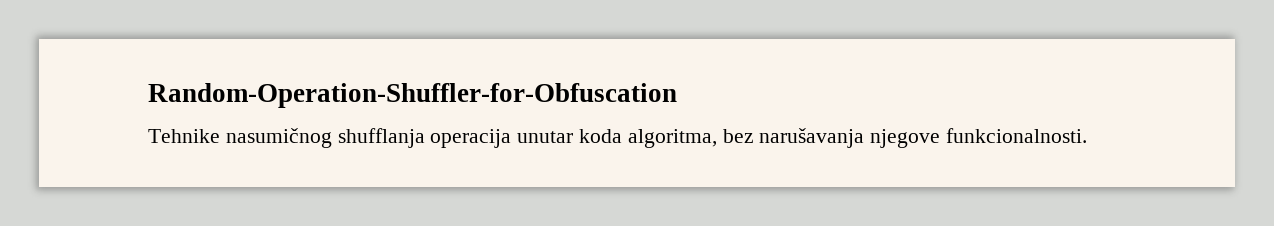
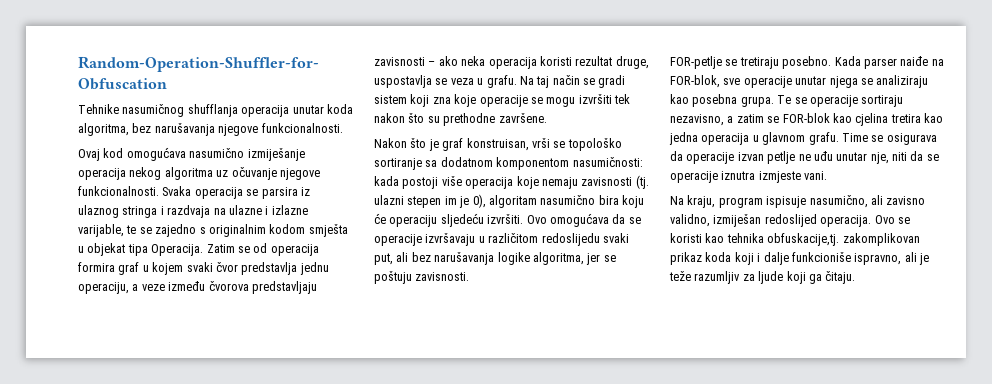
+ Ovaj kod omogućava nasumično izmiješanje operacija nekog algoritma uz očuvanje njegove funkcionalnosti. Svaka operacija se parsira iz ulaznog stringa i razdvaja na ulazne i izlazne varijable, te se zajedno s originalnim kodom smješta u objekat tipa Operacija. Zatim se od operacija formira graf u kojem svaki čvor predstavlja jednu operaciju, a veze između čvorova predstavljaju zavisnosti – ako neka operacija koristi rezultat druge, uspostavlja se veza u grafu. Na taj način se gradi sistem koji zna koje operacije se mogu izvršiti tek nakon što su prethodne završene.
+ Nakon što je graf konstruisan, vrši se topološko sortiranje sa dodatnom komponentom nasumičnosti: kada postoji više operacija koje nemaju zavisnosti (tj. ulazni stepen im je 0), algoritam nasumično bira koju će operaciju sljedeću izvršiti. Ovo omogućava da se operacije izvršavaju u različitom redoslijedu svaki put, ali bez narušavanja logike algoritma, jer se poštuju zavisnosti.
+ FOR-petlje se tretiraju posebno. Kada parser naiđe na FOR-blok, sve operacije unutar njega se analiziraju kao posebna grupa. Te se operacije sortiraju nezavisno, a zatim se FOR-blok kao cjelina tretira kao jedna operacija u glavnom grafu. Time se osigurava da operacije izvan petlje ne uđu unutar nje, niti da se operacije iznutra izmjeste vani.
+ Na kraju, program ispisuje nasumično, ali zavisno validno, izmiješan redoslijed operacija. Ovo se koristi kao tehnika obfuskacije,tj. zakomplikovan prikaz koda koji i dalje funkcioniše ispravno, ali je teže razumljiv za ljude koji ga čitaju.

